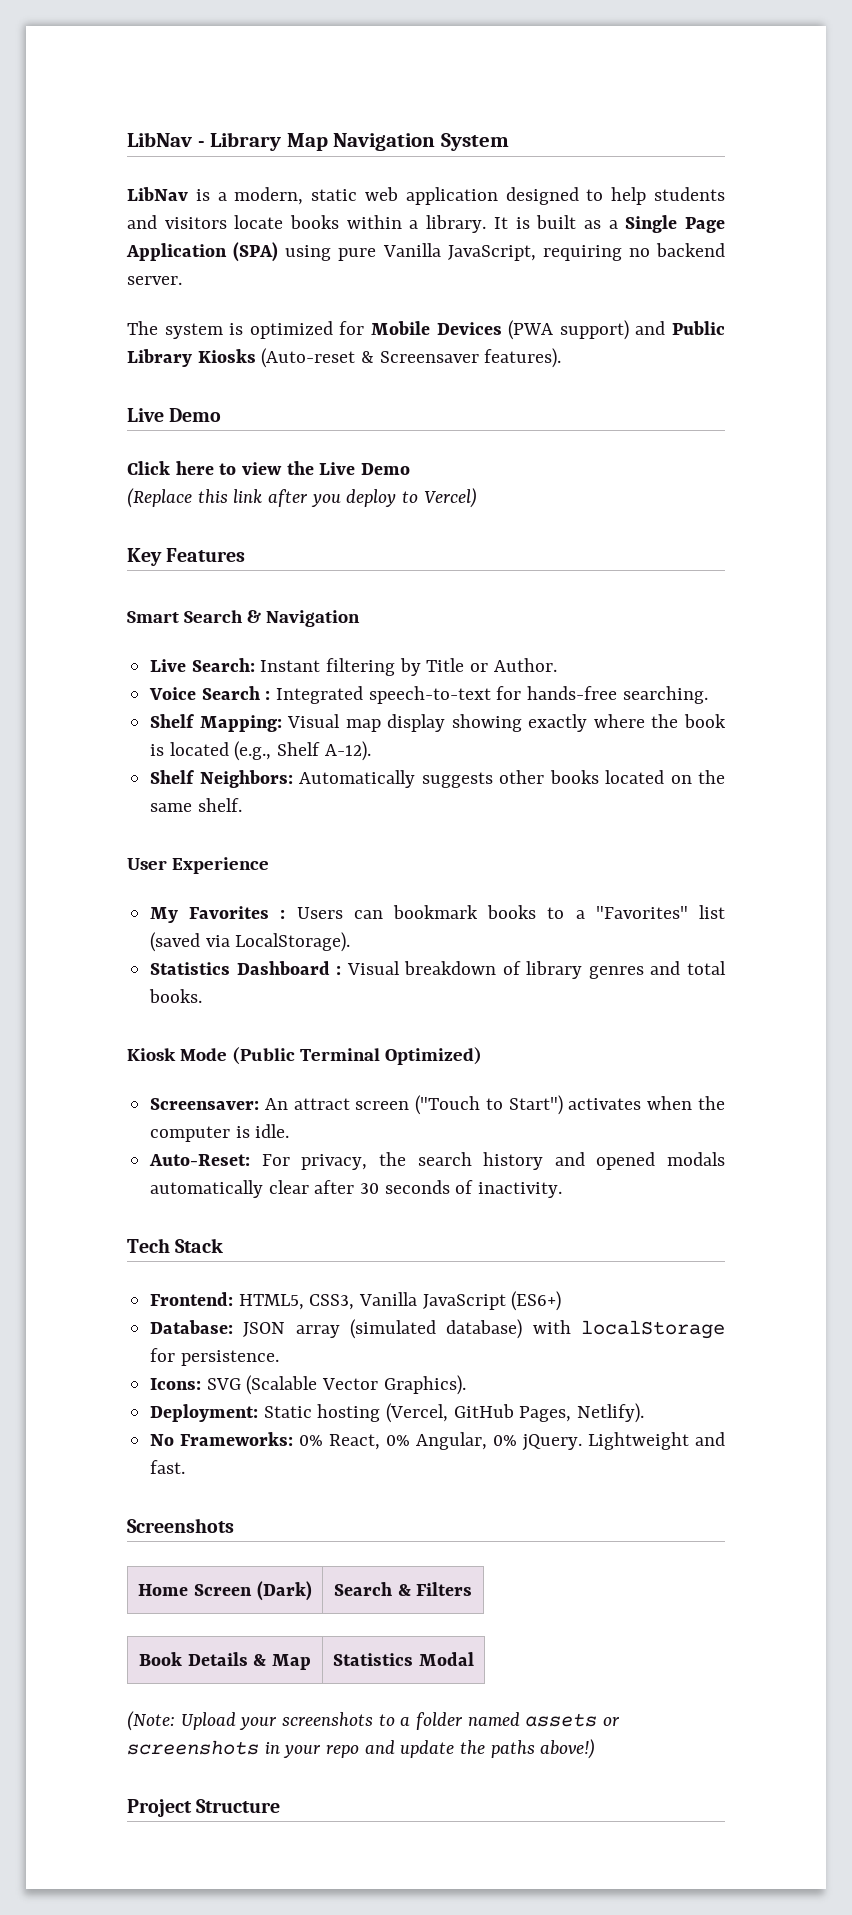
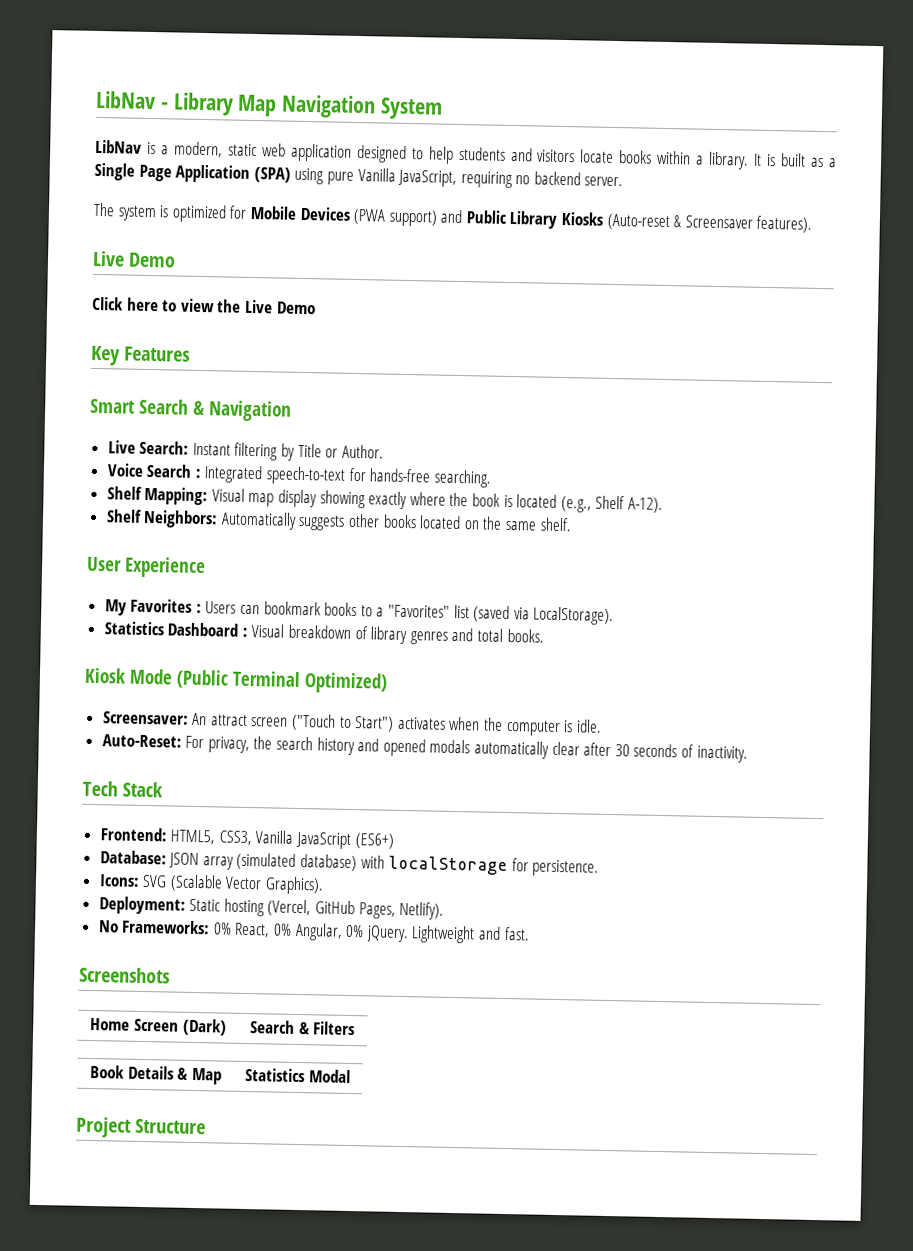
- (Replace this link after you deploy to Vercel)
- (Note: Upload your screenshots to a folder named assets or screenshots in your repo and update the paths above!)

